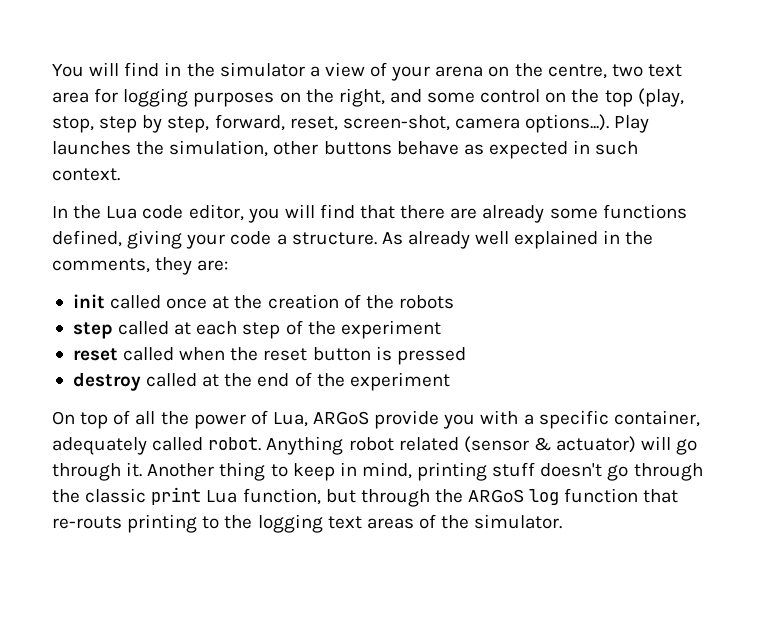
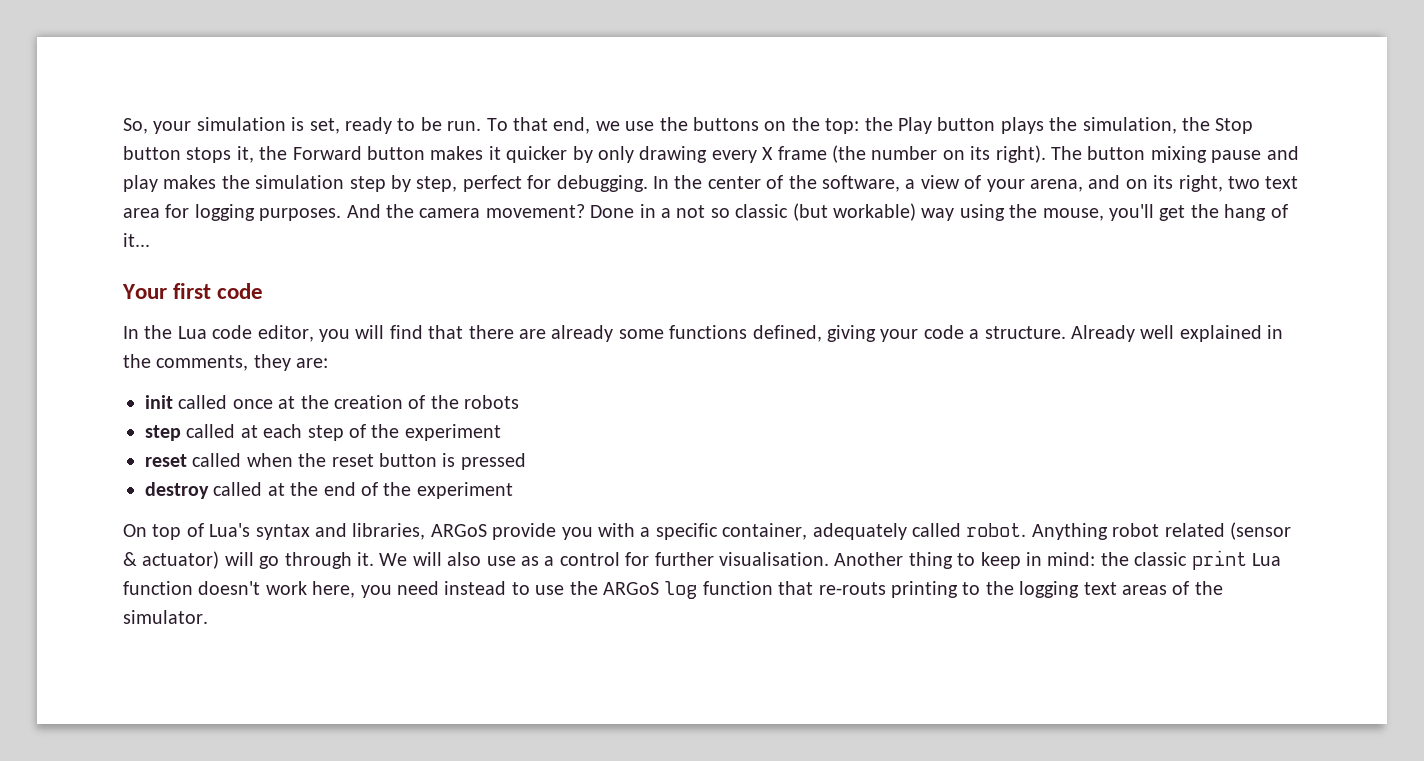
- You will find in the simulator a view of your arena on the centre, two text area for logging purposes on the right, and some control on the top (play, stop, step by step, forward, reset, screen-shot, camera options...). Play launches the simulation, other buttons behave as expected in such context.
+ So, your simulation is set, ready to be run. To that end, we use the buttons on the top: the Play button plays the simulation, the Stop button stops it, the Forward button makes it quicker by only drawing every X frame (the number on its right). The button mixing pause and play makes the simulation step by step, perfect for debugging. In the center of the software, a view of your arena, and on its right, two text area for logging purposes. And the camera movement? Done in a not so classic (but workable) way using the mouse, you'll get the hang of it...
+ Your first code
- As already well explained in the comments, they are:
+ Already well explained in the comments, they are:
- On top of all the power of Lua, ARGoS provide you with a specific container, adequately called robot.
+ On top of Lua's syntax and libraries, ARGoS provide you with a specific container, adequately called robot.
+ We will also use as a control for further visualisation.
- Another thing to keep in mind, printing stuff doesn't go through the classic print Lua function, but through the ARGoS log function that re-routs printing to the logging text areas of the simulator.
+ Another thing to keep in mind: the classic print Lua function doesn't work here, you need instead to use the ARGoS log function that re-routs printing to the logging text areas of the simulator.

